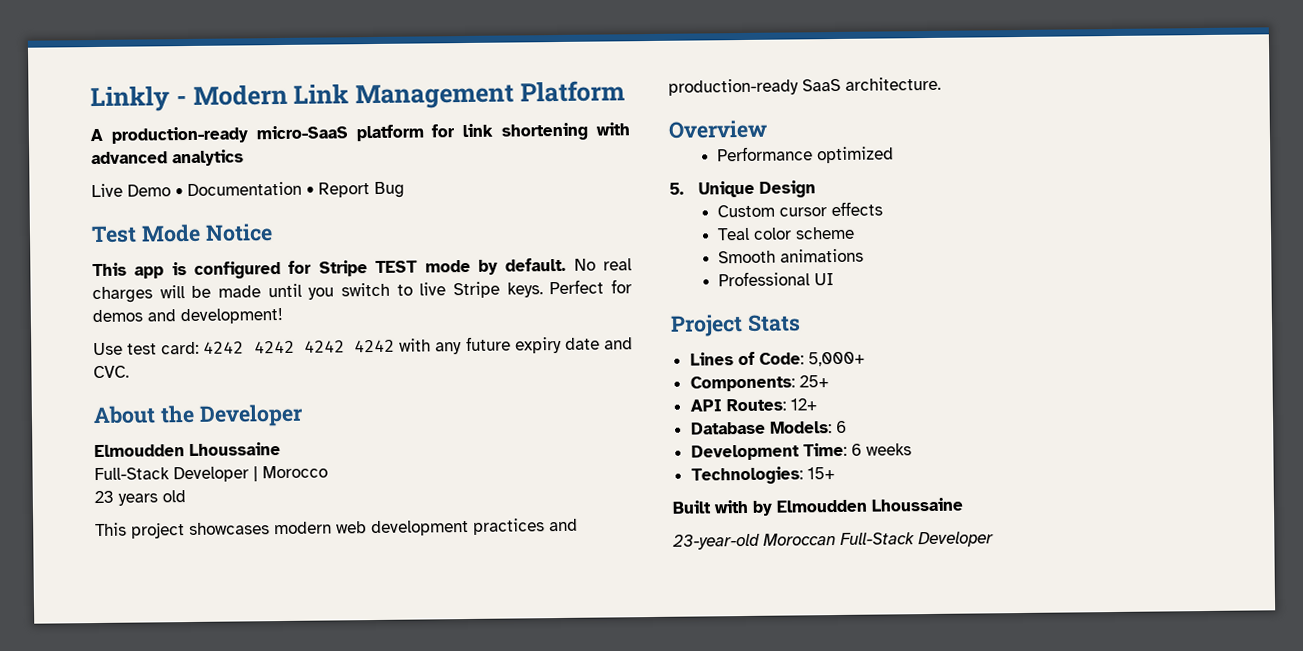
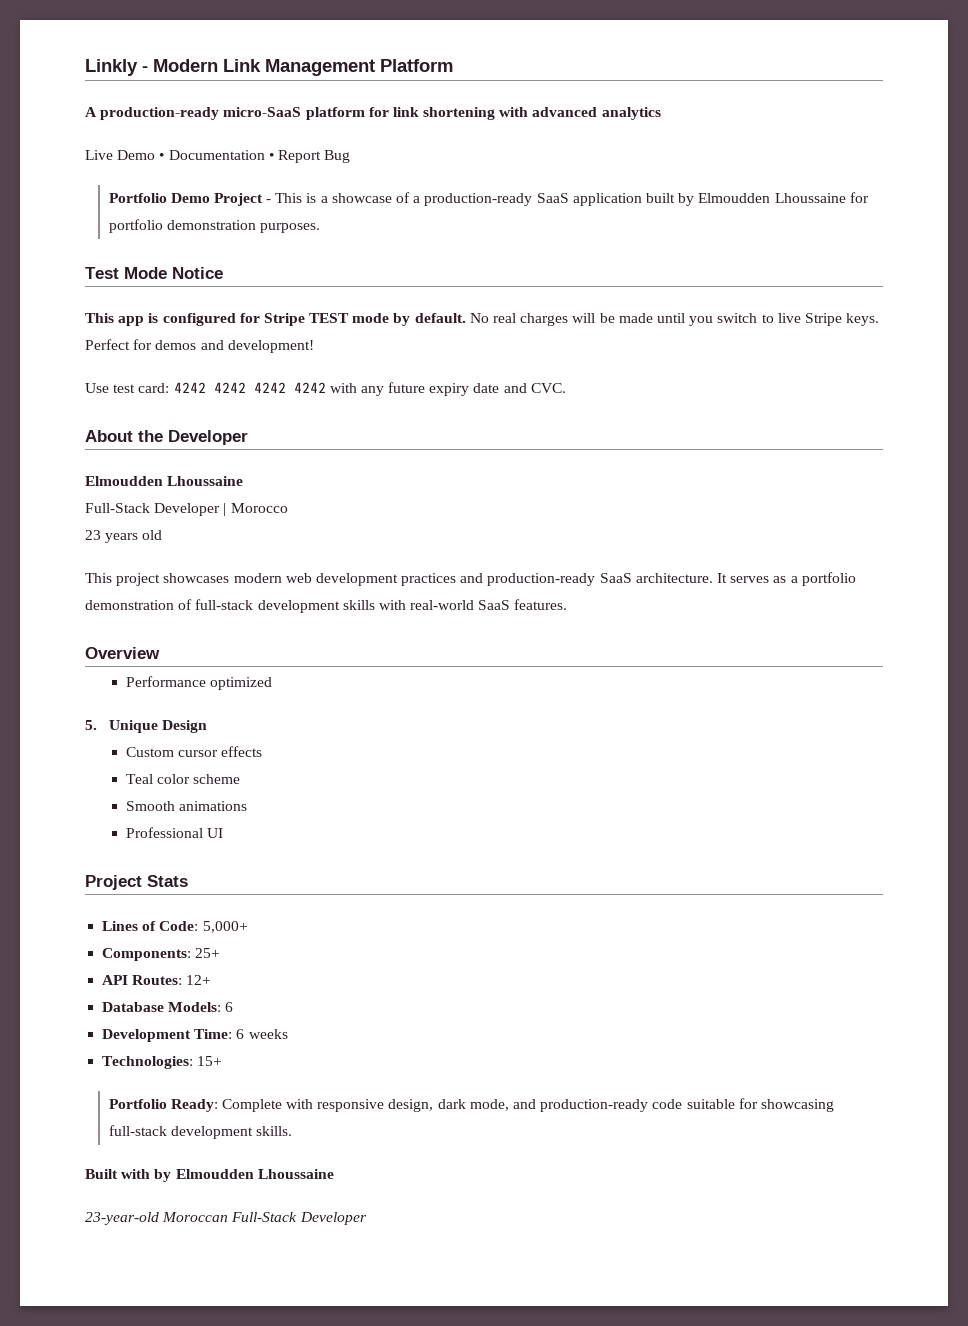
+ Portfolio Demo Project - This is a showcase of a production-ready SaaS application built by Elmoudden Lhoussaine for portfolio demonstration purposes.
+ It serves as a portfolio demonstration of full-stack development skills with real-world SaaS features.
+ Portfolio Ready: Complete with responsive design, dark mode, and production-ready code suitable for showcasing full-stack development skills.

